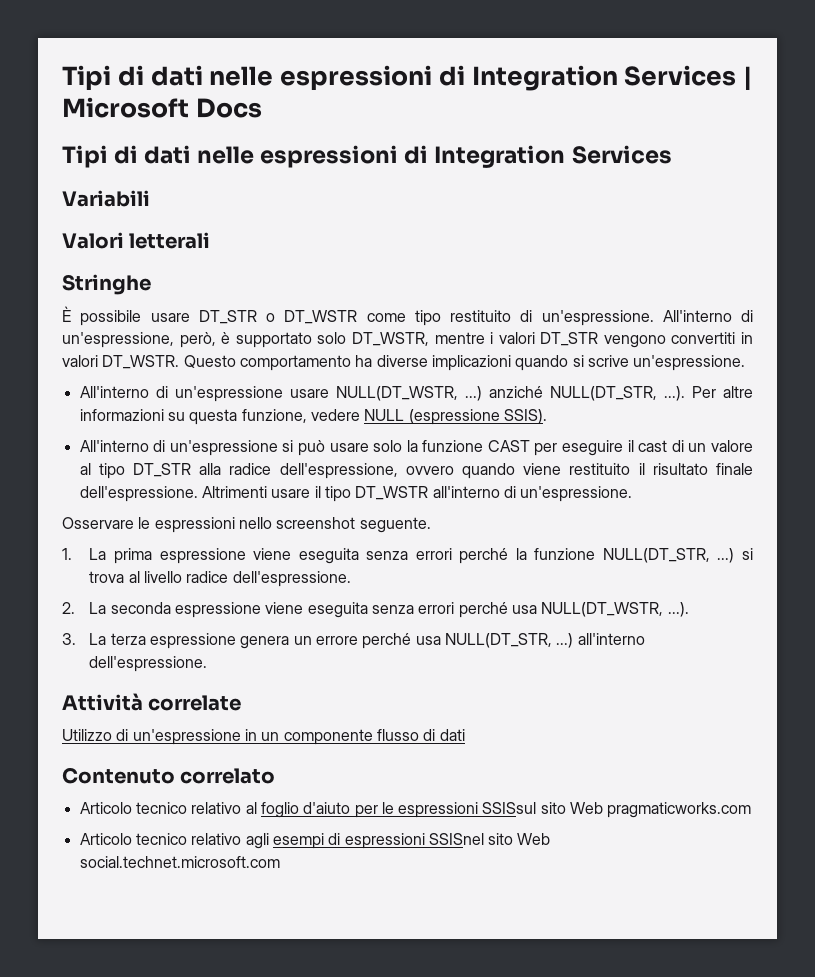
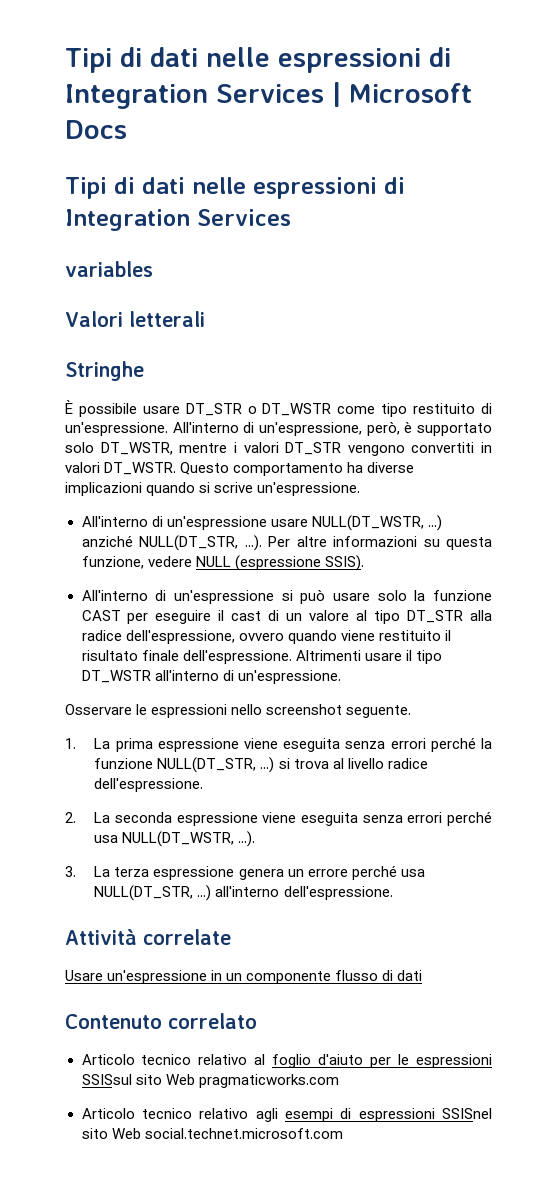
- Variabili
+ variables
- Utilizzo di un'espressione in un componente flusso di dati
+ Usare un'espressione in un componente flusso di dati

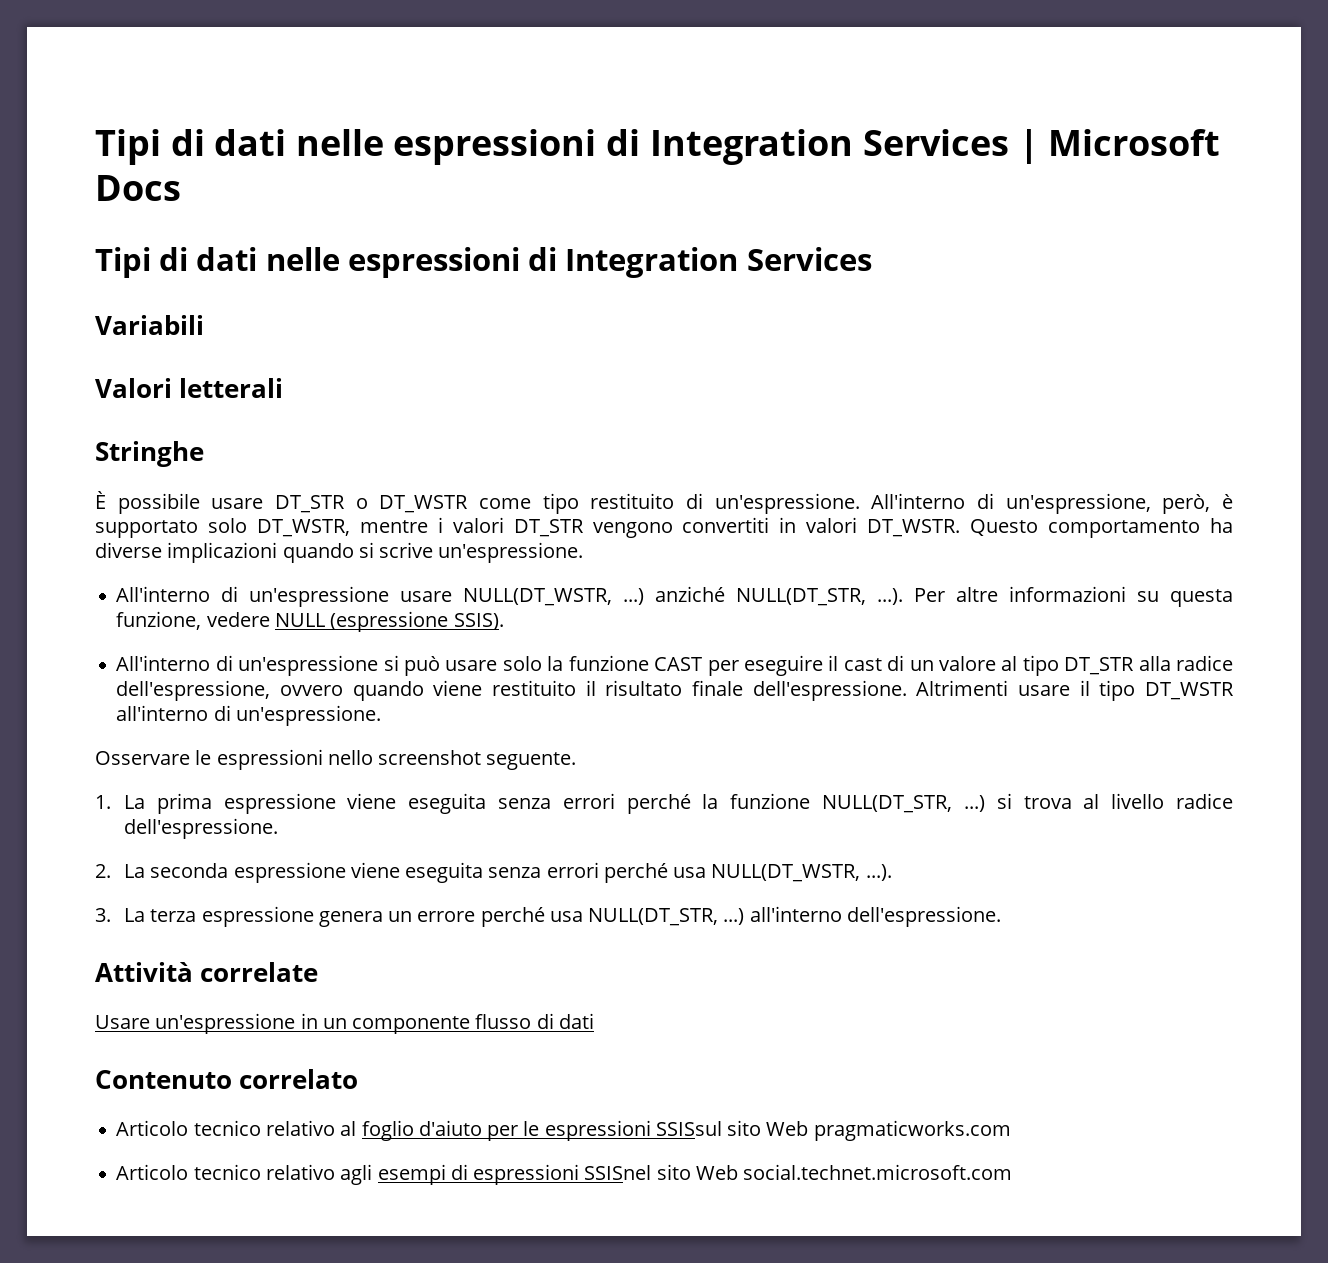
- variables
+ Variabili

